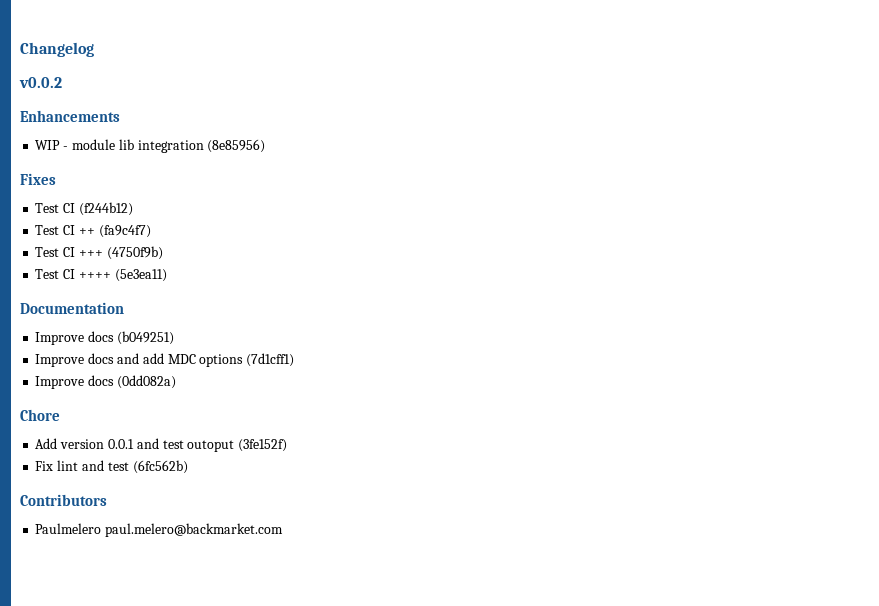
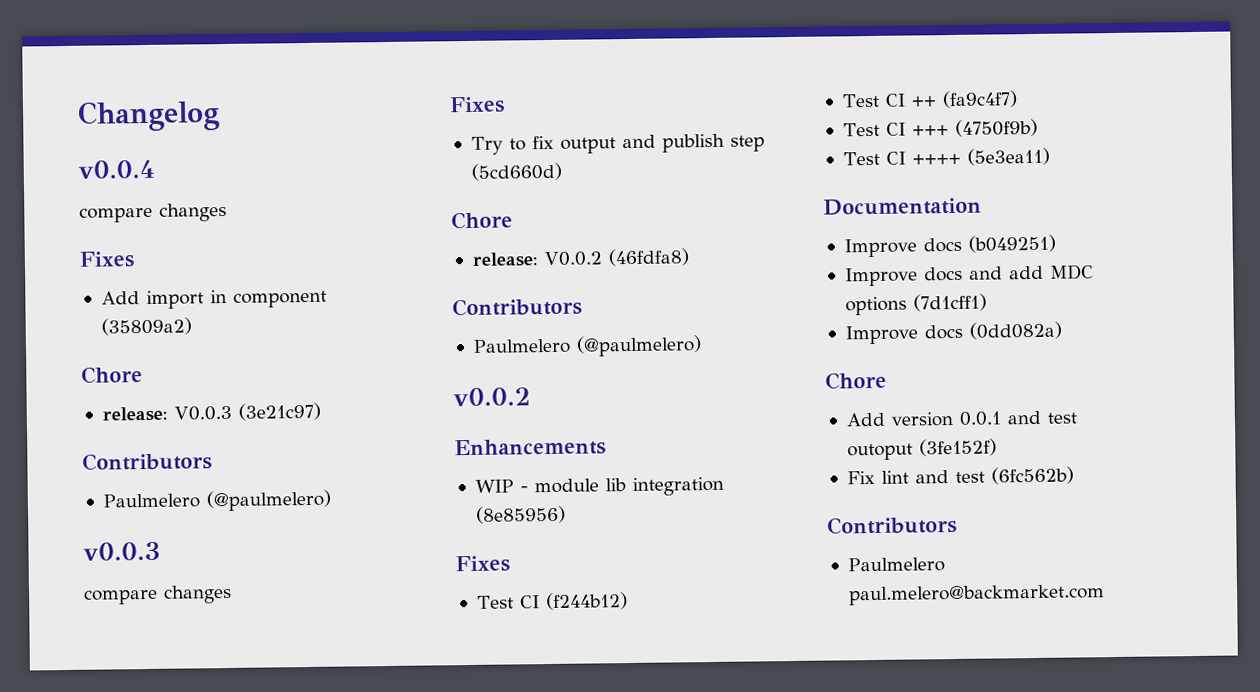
+ v0.0.4
+ compare changes
+ Fixes
+ Add import in component (35809a2)
+ Chore
+ release: V0.0.3 (3e21c97)
+ Contributors
+ Paulmelero (@paulmelero)
+ v0.0.3
+ compare changes
+ Fixes
+ Try to fix output and publish step (5cd660d)
+ Chore
+ release: V0.0.2 (46fdfa8)
+ Contributors
+ Paulmelero (@paulmelero)

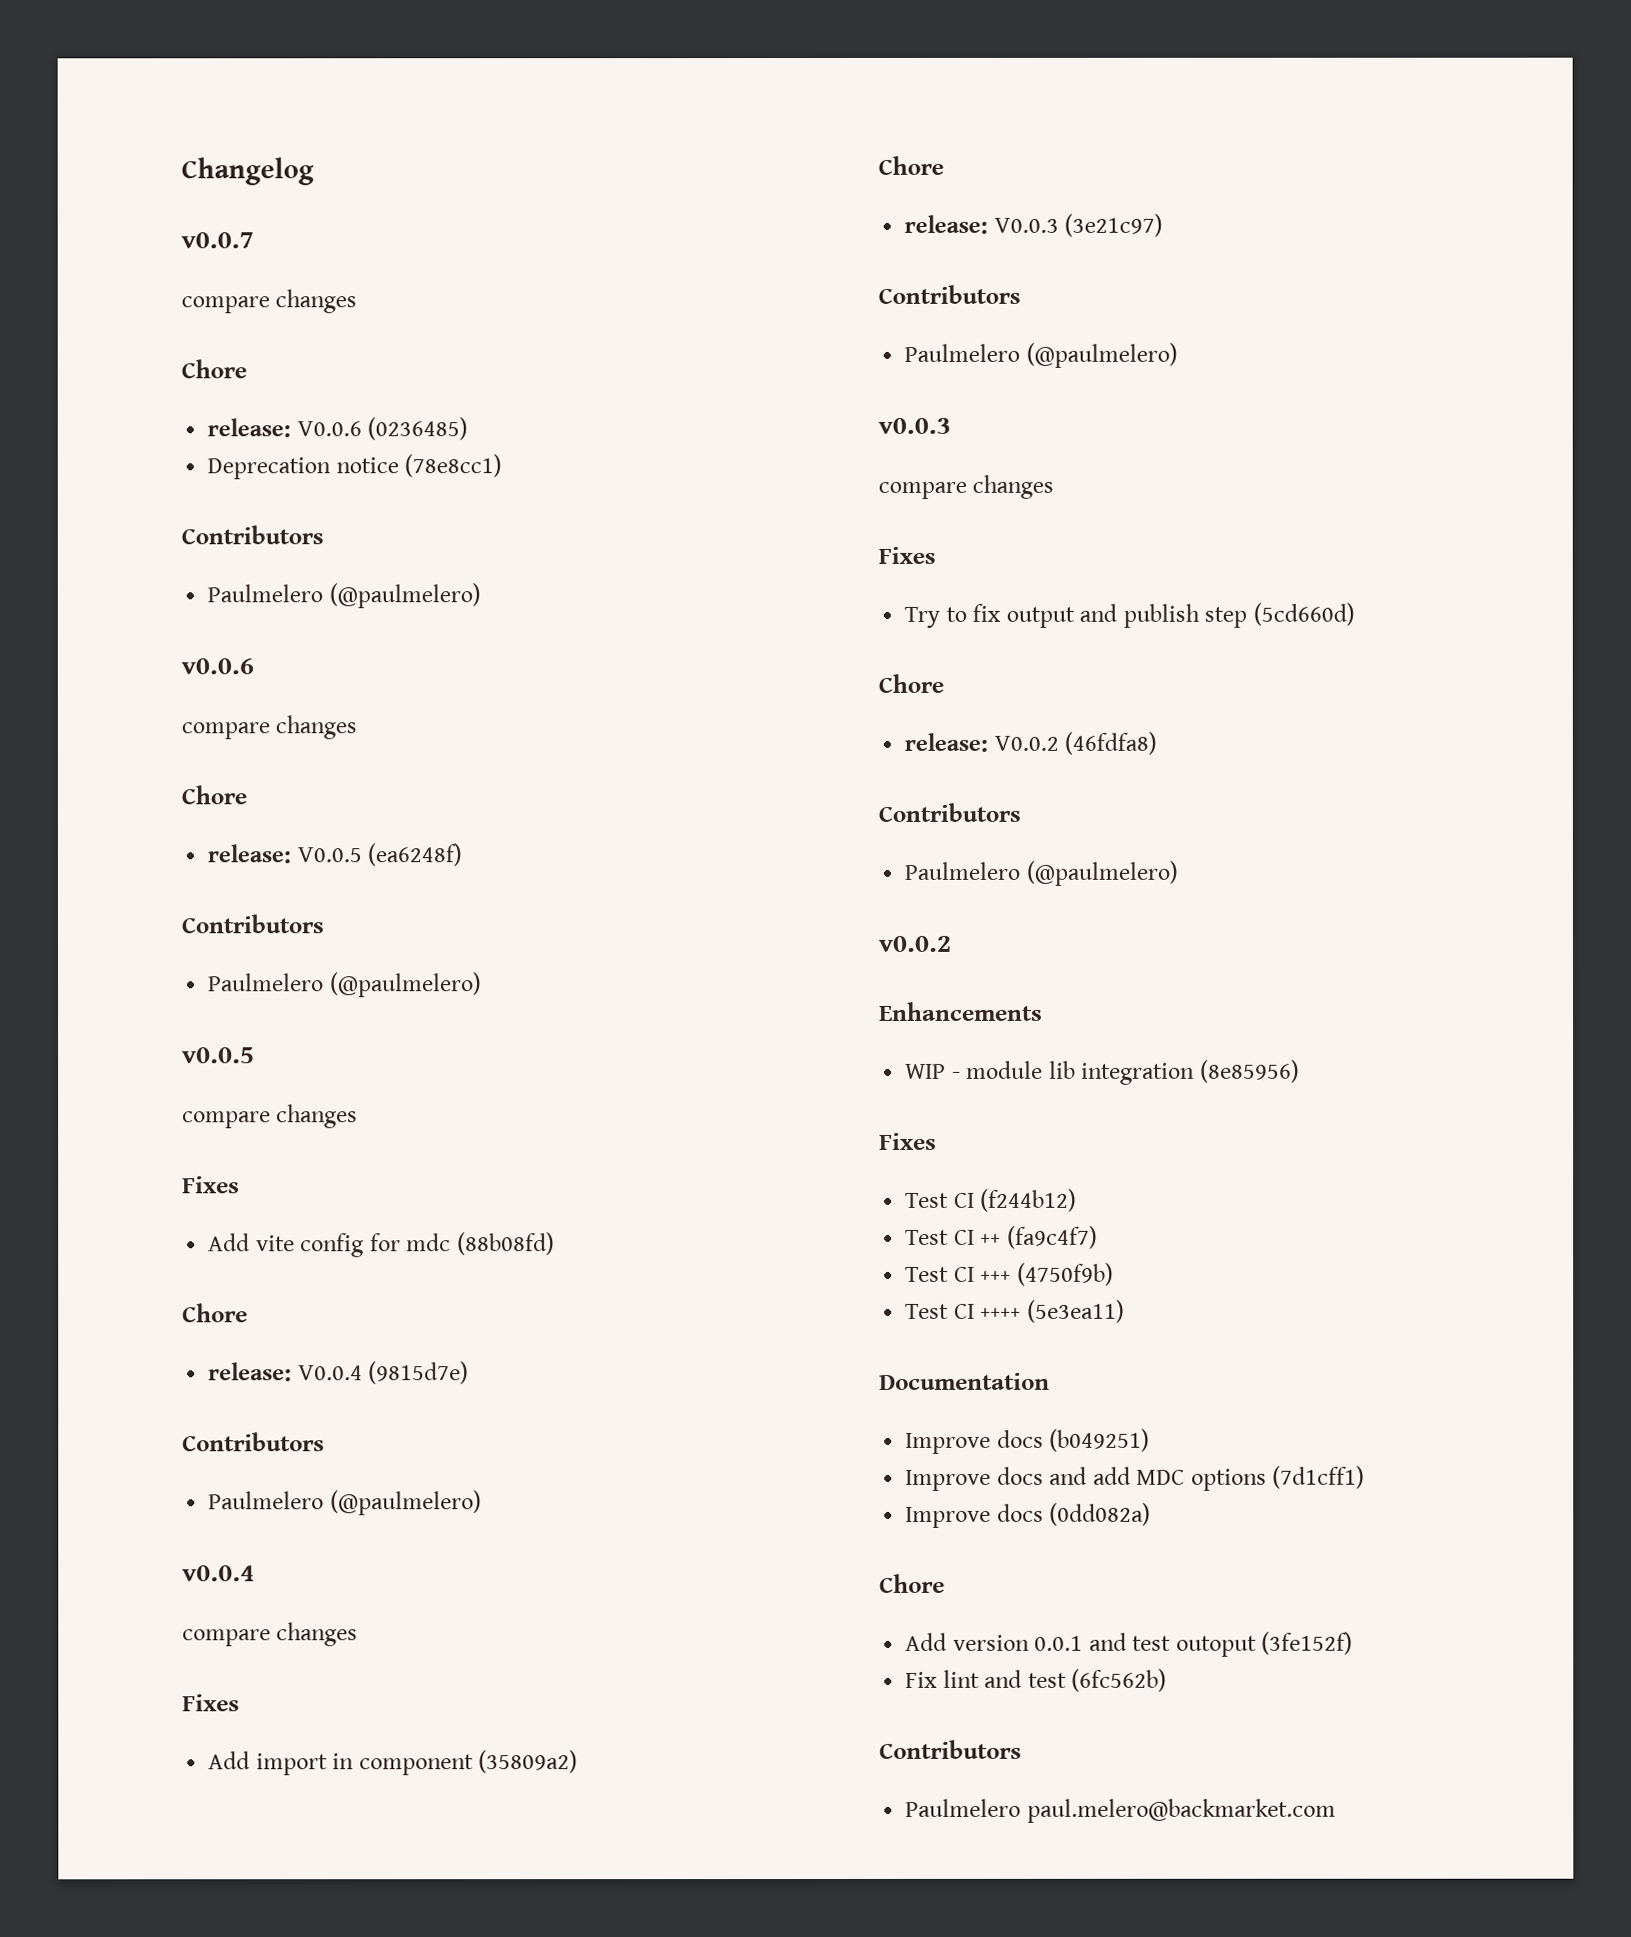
+ v0.0.7
+ compare changes
+ Chore
+ release: V0.0.6 (0236485)
+ Deprecation notice (78e8cc1)
+ Contributors
+ Paulmelero (@paulmelero)
+ v0.0.6
+ compare changes
+ Chore
+ release: V0.0.5 (ea6248f)
+ Contributors
+ Paulmelero (@paulmelero)
+ v0.0.5
+ compare changes
+ Fixes
+ Add vite config for mdc (88b08fd)
+ Chore
+ release: V0.0.4 (9815d7e)
+ Contributors
+ Paulmelero (@paulmelero)

